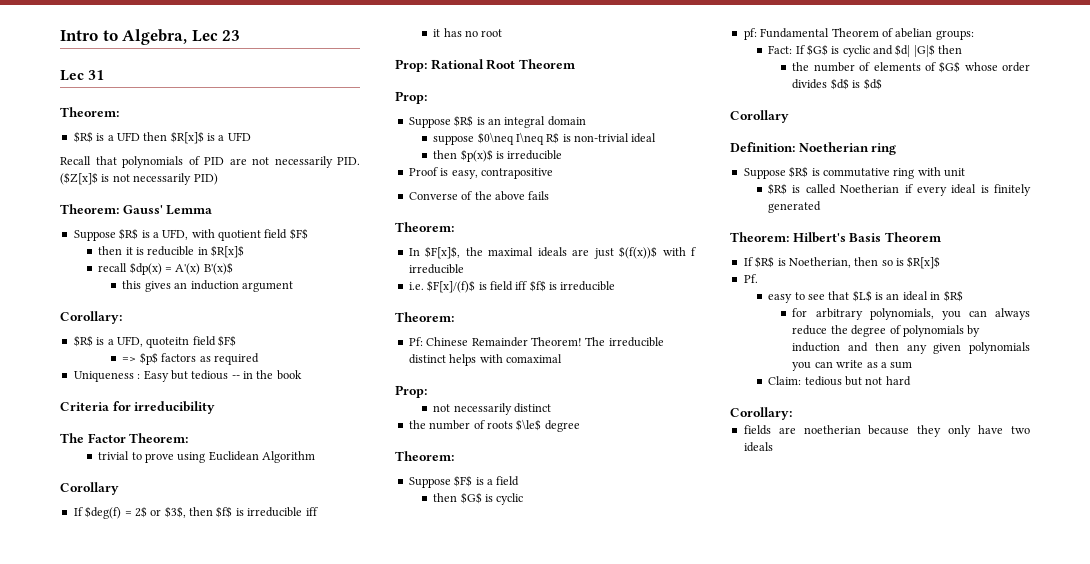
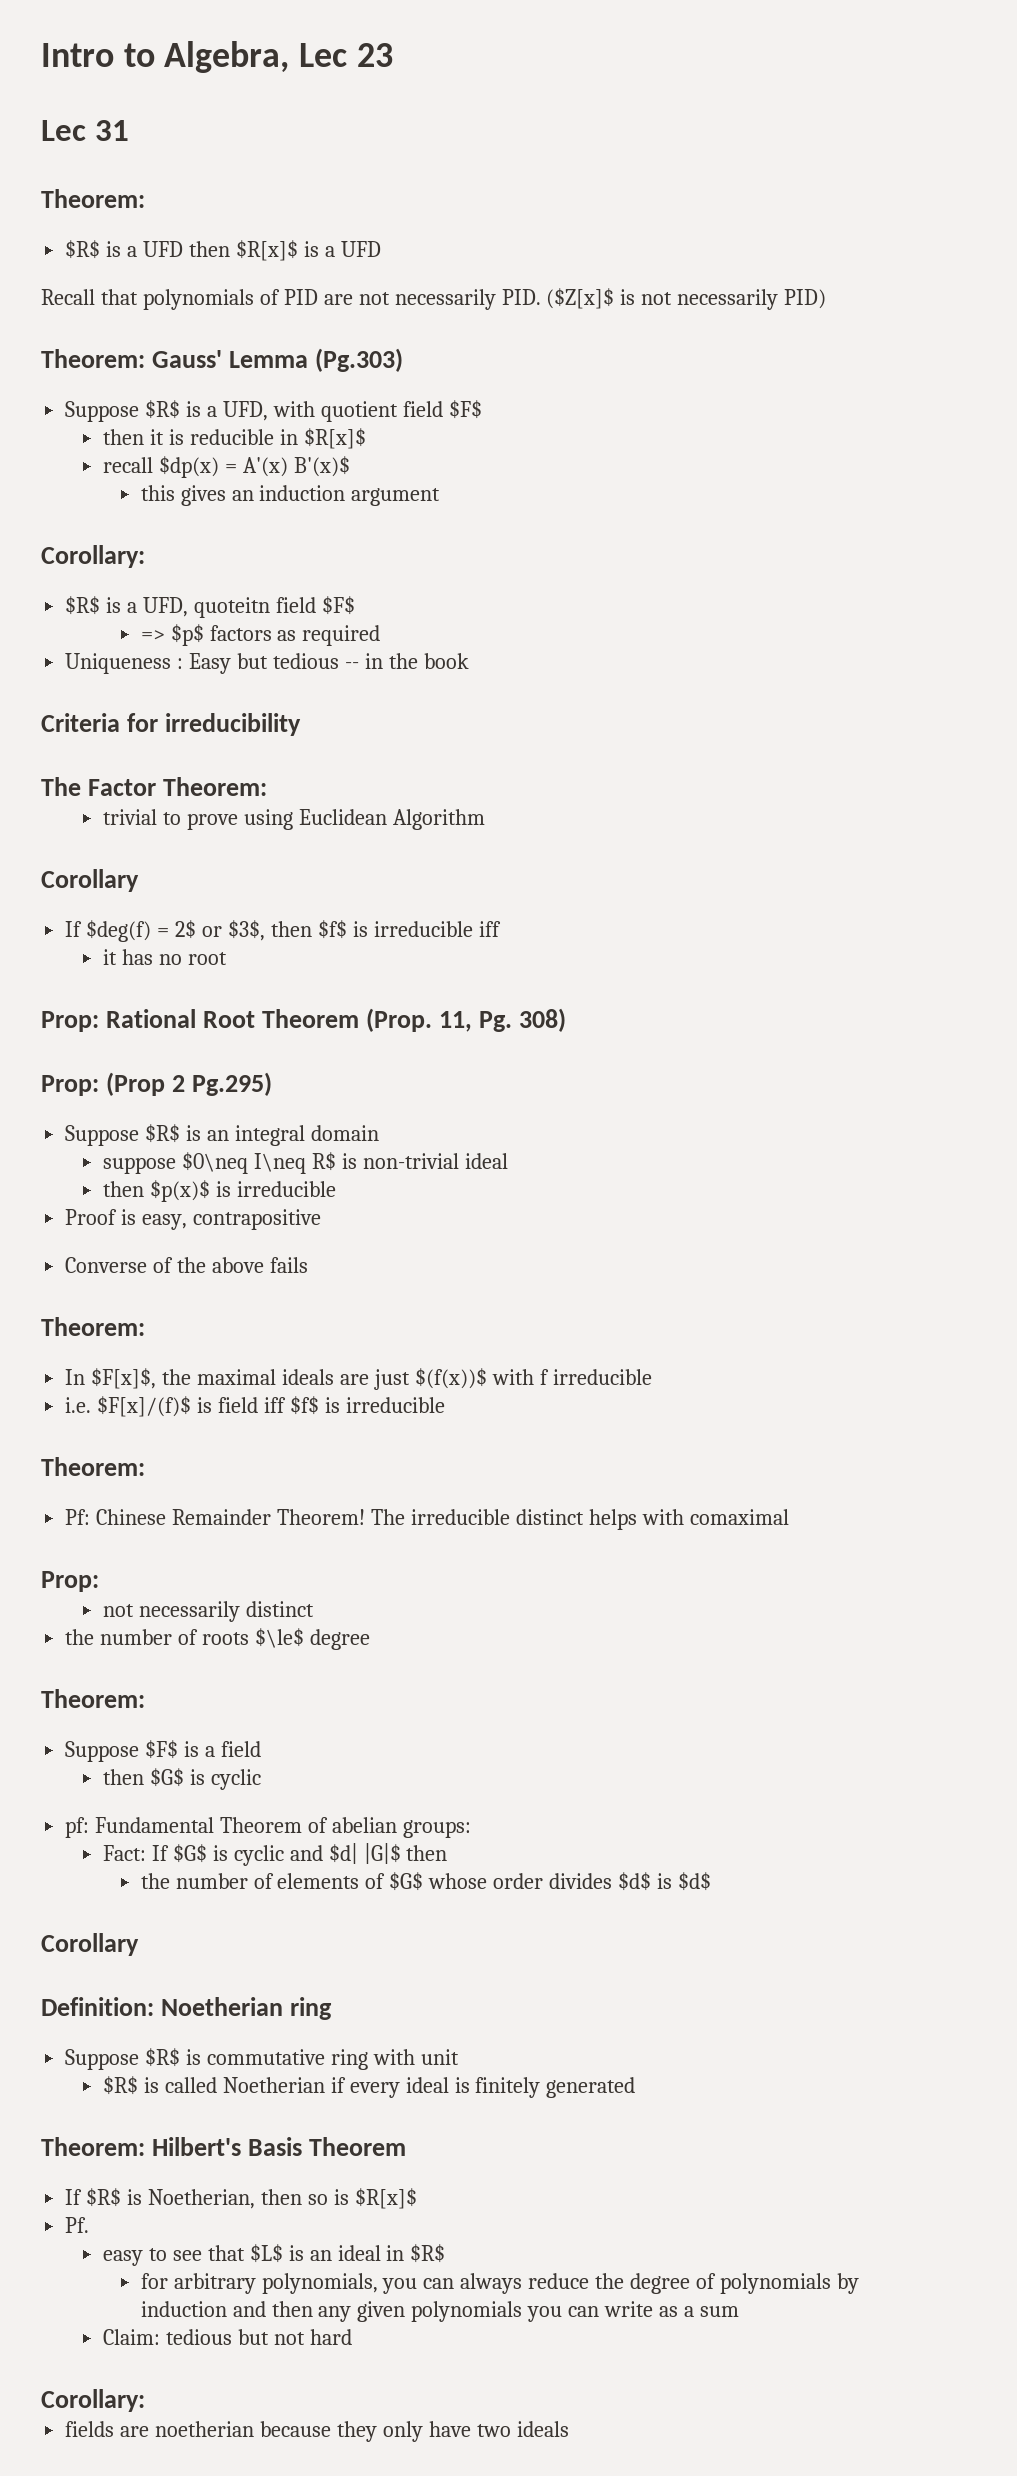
- Theorem: Gauss' Lemma
+ Theorem: Gauss' Lemma (Pg.303)
- Prop: Rational Root Theorem
- Prop:
+ Prop: Rational Root Theorem (Prop. 11, Pg. 308)
+ Prop: (Prop 2 Pg.295)

